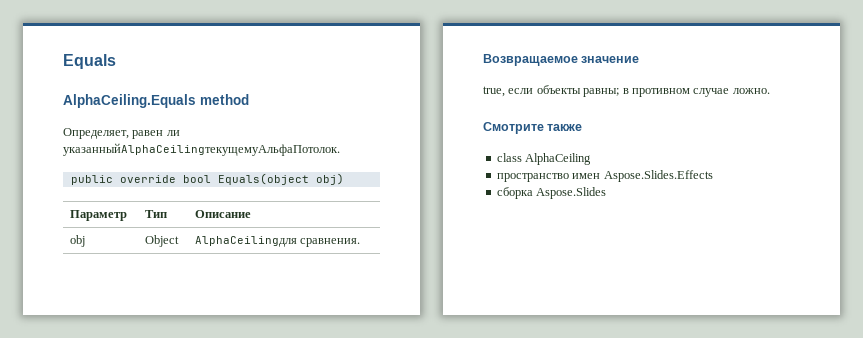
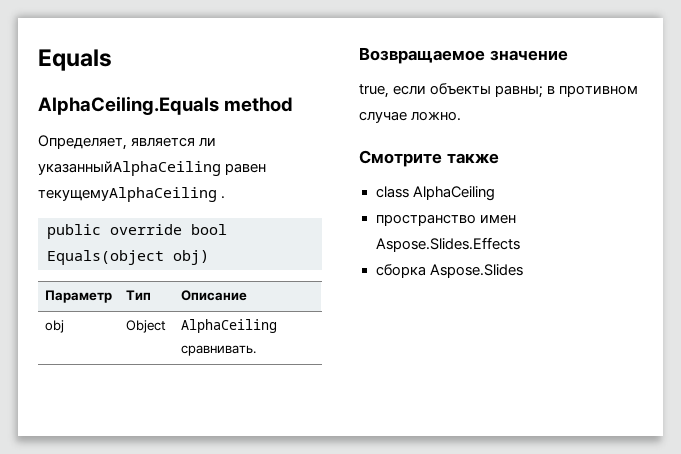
- Определяет, равен ли указанныйAlphaCeilingтекущемуАльфаПотолок.
+ Определяет, является ли указанныйAlphaCeiling равен текущемуAlphaCeiling .
- obj | Object | AlphaCeilingдля сравнения.
+ obj | Object | AlphaCeiling сравнивать.

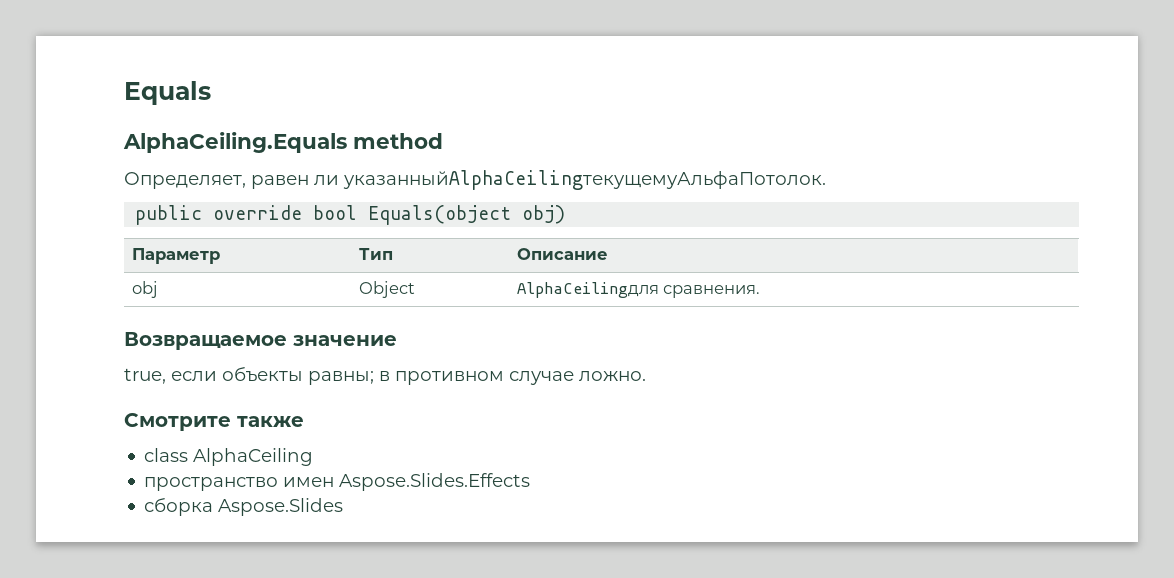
- Определяет, является ли указанныйAlphaCeiling равен текущемуAlphaCeiling .
+ Определяет, равен ли указанныйAlphaCeilingтекущемуАльфаПотолок.
- obj | Object | AlphaCeiling сравнивать.
+ obj | Object | AlphaCeilingдля сравнения.

